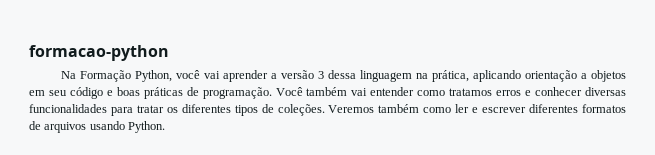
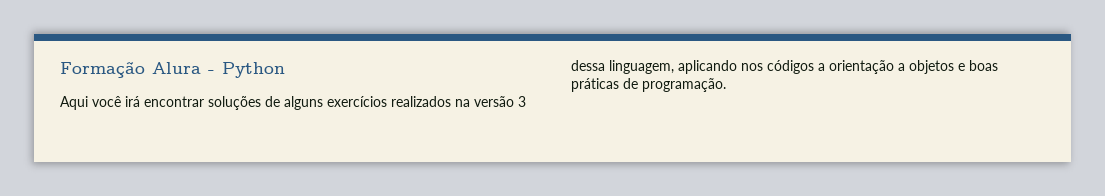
- formacao-python
- Na Formação Python, você vai aprender a versão 3 dessa linguagem na prática, aplicando orientação a objetos em seu código e boas práticas de programação. Você também vai entender como tratamos erros e conhecer diversas funcionalidades para tratar os diferentes tipos de coleções. Veremos também como ler e escrever diferentes formatos de arquivos usando Python.
+ Formação Alura - Python
+ Aqui você irá encontrar soluções de alguns exercícios realizados na versão 3 dessa linguagem, aplicando nos códigos a orientação a objetos e boas práticas de programação.

